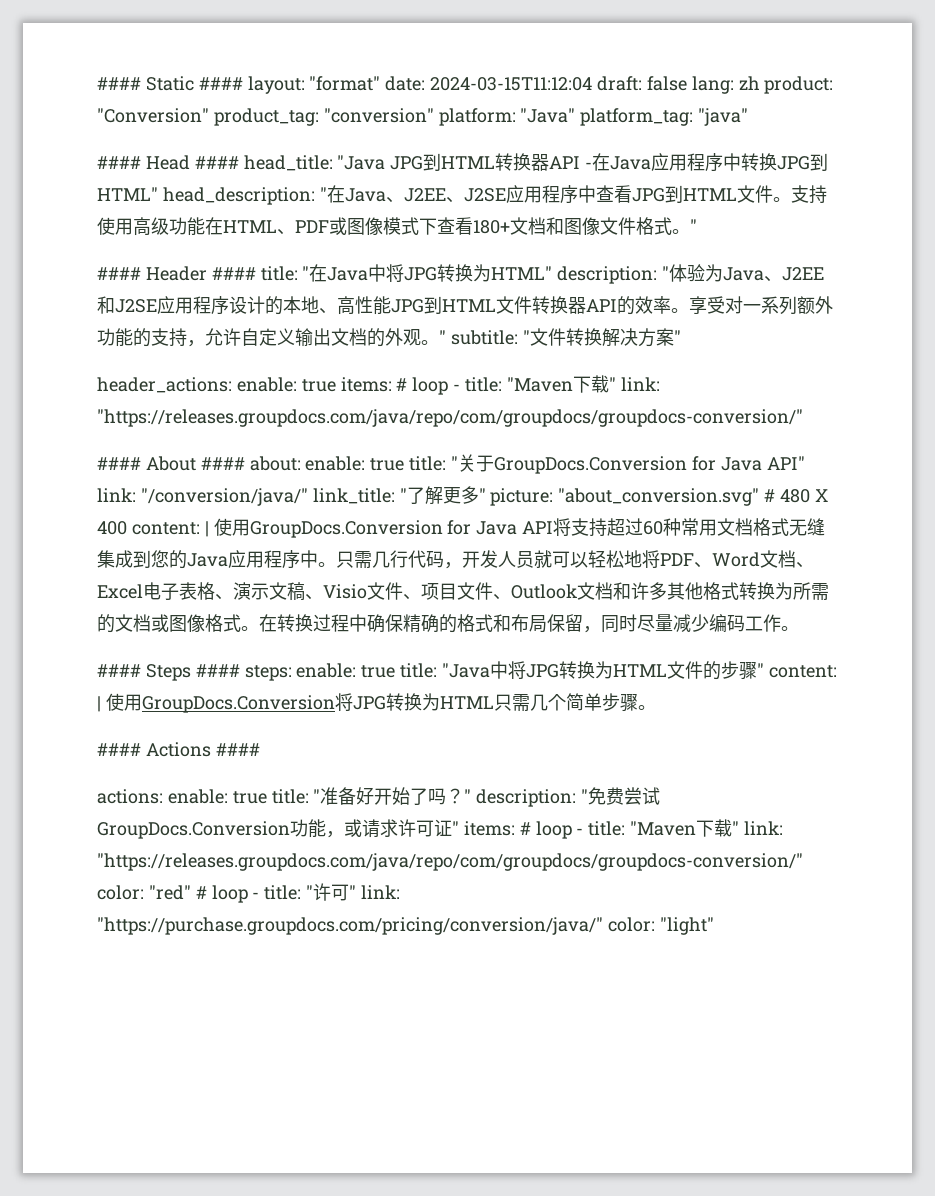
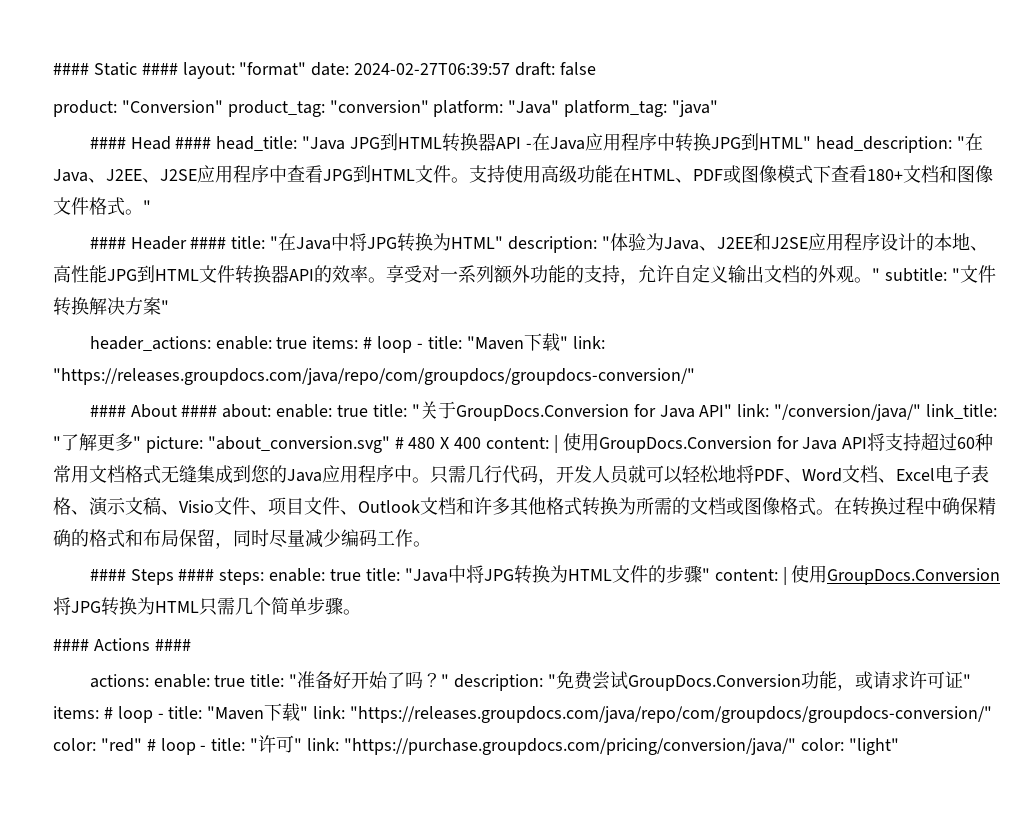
- #### Static #### layout: "format" date: 2024-03-15T11:12:04 draft: false lang: zh product: "Conversion" product_tag: "conversion" platform: "Java" platform_tag: "java"
+ #### Static #### layout: "format" date: 2024-02-27T06:39:57 draft: false
+ product: "Conversion" product_tag: "conversion" platform: "Java" platform_tag: "java"

